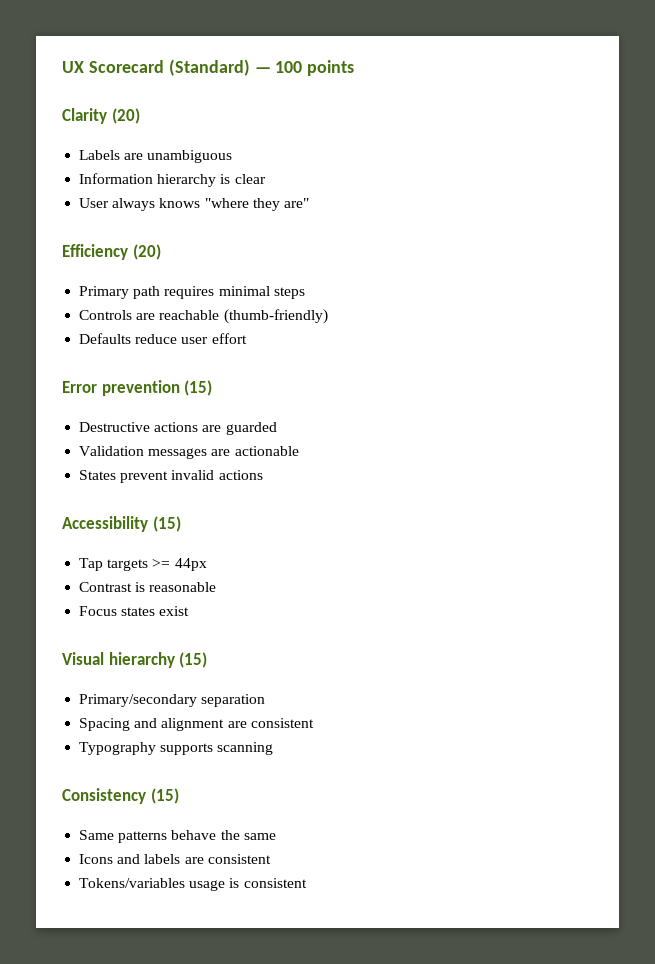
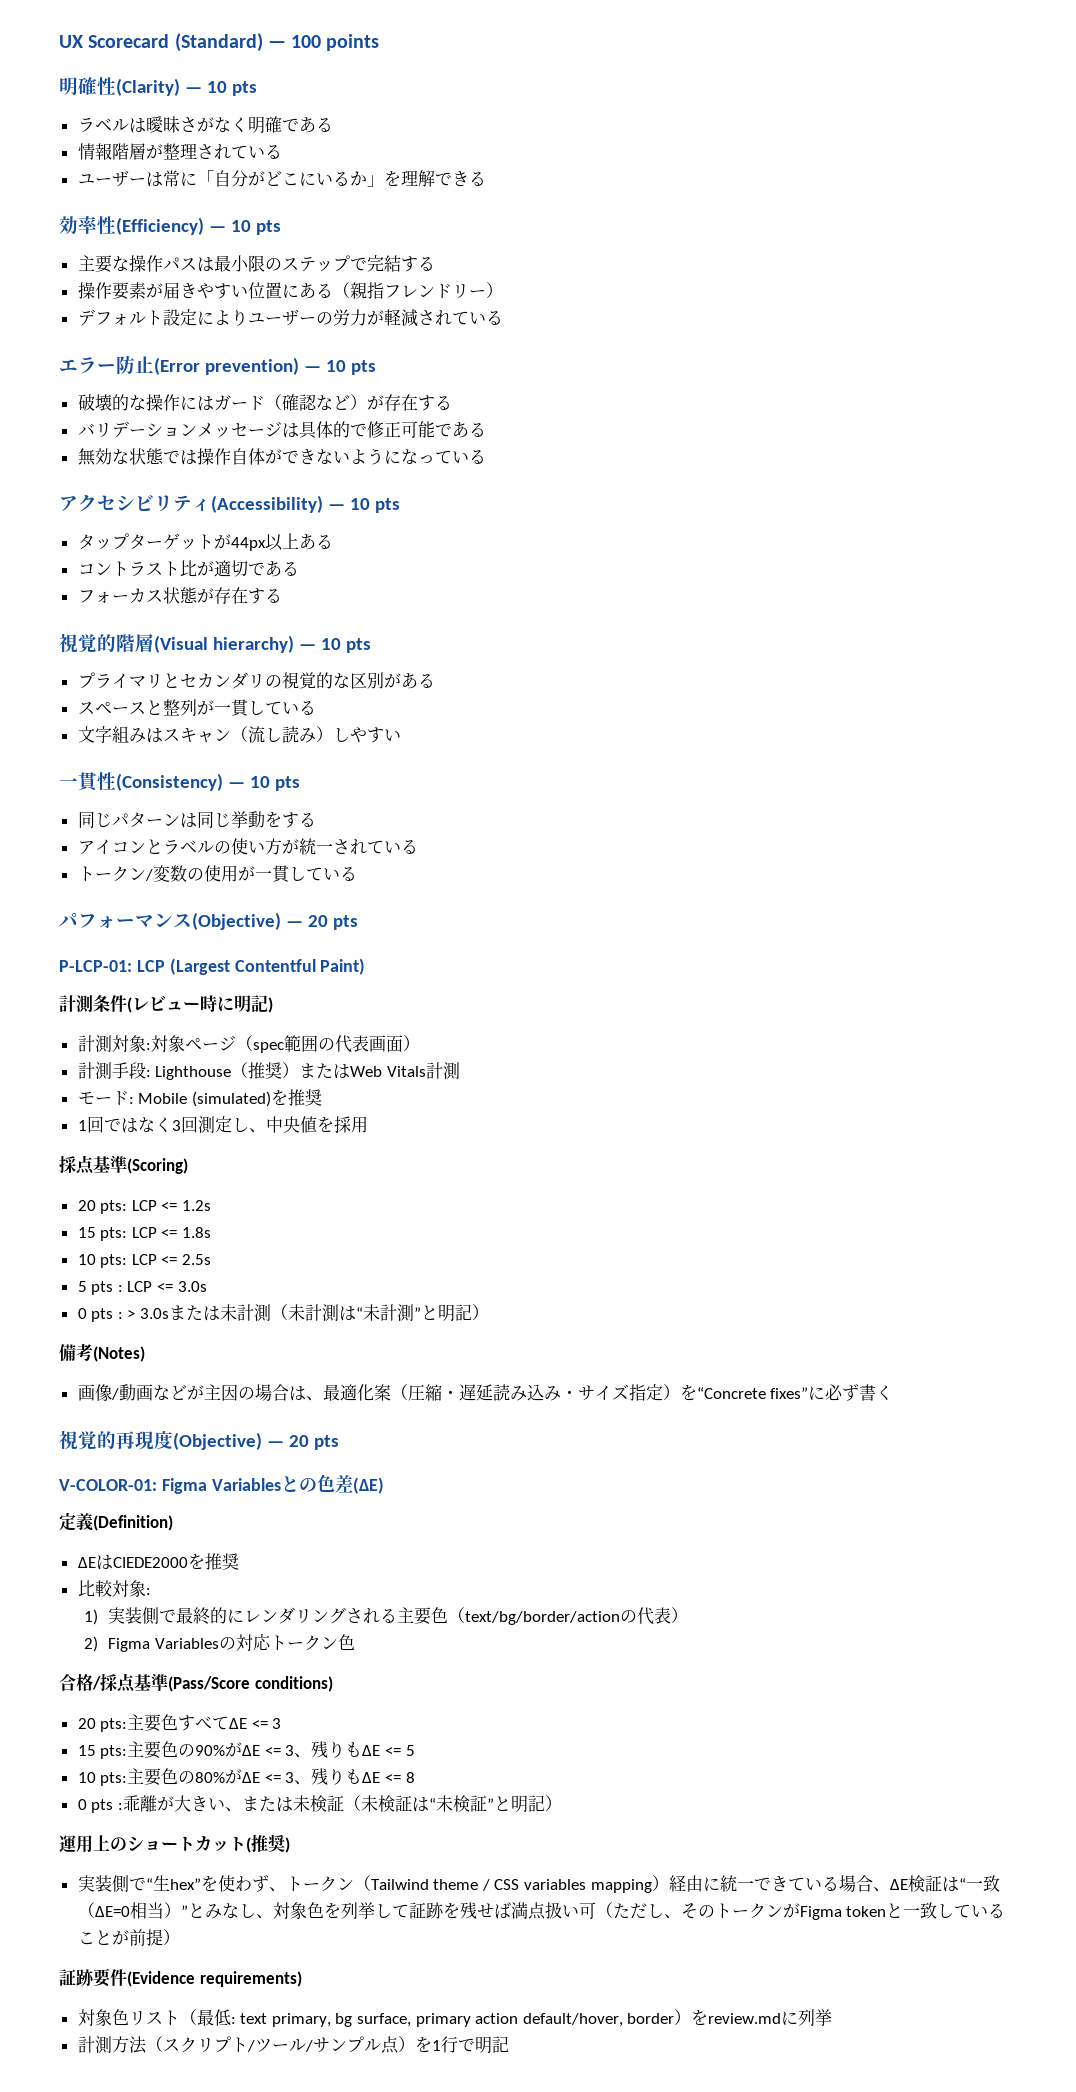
- Clarity (20)
- Labels are unambiguous
- Information hierarchy is clear
- User always knows "where they are"
- Efficiency (20)
- Primary path requires minimal steps
- Controls are reachable (thumb-friendly)
- Defaults reduce user effort
- Error prevention (15)
- Destructive actions are guarded
- Validation messages are actionable
- States prevent invalid actions
- Accessibility (15)
- Tap targets >= 44px
- Contrast is reasonable
- Focus states exist
- Visual hierarchy (15)
- Primary/secondary separation
- Spacing and alignment are consistent
- Typography supports scanning
- Consistency (15)
- Same patterns behave the same
- Icons and labels are consistent
- Tokens/variables usage is consistent
+ 明確性(Clarity) — 10 pts
+ ラベルは曖昧さがなく明確である
+ 情報階層が整理されている
+ ユーザーは常に「自分がどこにいるか」を理解できる
+ 効率性(Efficiency) — 10 pts
+ 主要な操作パスは最小限のステップで完結する
+ 操作要素が届きやすい位置にある（親指フレンドリー）
+ デフォルト設定によりユーザーの労力が軽減されている
+ エラー防止(Error prevention) — 10 pts
+ 破壊的な操作にはガード（確認など）が存在する
+ バリデーションメッセージは具体的で修正可能である
+ 無効な状態では操作自体ができないようになっている
+ アクセシビリティ(Accessibility) — 10 pts
+ タップターゲットが44px以上ある
+ コントラスト比が適切である
+ フォーカス状態が存在する
+ 視覚的階層(Visual hierarchy) — 10 pts
+ プライマリとセカンダリの視覚的な区別がある
+ スペースと整列が一貫している
+ 文字組みはスキャン（流し読み）しやすい
+ 一貫性(Consistency) — 10 pts
+ 同じパターンは同じ挙動をする
+ アイコンとラベルの使い方が統一されている
+ トークン/変数の使用が一貫している
+ パフォーマンス(Objective) — 20 pts
+ P-LCP-01: LCP (Largest Contentful Paint)
+ 計測条件(レビュー時に明記)
+ 計測対象:対象ページ（spec範囲の代表画面）
+ 計測手段: Lighthouse（推奨）またはWeb Vitals計測
+ モード: Mobile (simulated)を推奨
+ 1回ではなく3回測定し、中央値を採用
+ 採点基準(Scoring)
+ 20 pts: LCP <= 1.2s
+ 15 pts: LCP <= 1.8s
+ 10 pts: LCP <= 2.5s
+ 5 pts : LCP <= 3.0s
+ 0 pts : > 3.0sまたは未計測（未計測は“未計測”と明記）
+ 備考(Notes)
+ 画像/動画などが主因の場合は、最適化案（圧縮・遅延読み込み・サイズ指定）を“Concrete fixes”に必ず書く
+ 視覚的再現度(Objective) — 20 pts
+ V-COLOR-01: Figma Variablesとの色差(ΔE)
+ 定義(Definition)
+ ΔEはCIEDE2000を推奨
+ 比較対象:
+ 1)実装側で最終的にレンダリングされる主要色（text/bg/border/actionの代表）
+ 2) Figma Variablesの対応トークン色
+ 合格/採点基準(Pass/Score conditions)
+ 20 pts:主要色すべてΔE <= 3
+ 15 pts:主要色の90%がΔE <= 3、残りもΔE <= 5
+ 10 pts:主要色の80%がΔE <= 3、残りもΔE <= 8
+ 0 pts :乖離が大きい、または未検証（未検証は“未検証”と明記）
+ 運用上のショートカット(推奨)
+ 実装側で“生hex”を使わず、トークン（Tailwind theme / CSS variables mapping）経由に統一できている場合、ΔE検証は“一致（ΔE=0相当）”とみなし、対象色を列挙して証跡を残せば満点扱い可（ただし、そのトークンがFigma tokenと一致していることが前提）
+ 証跡要件(Evidence requirements)
+ 対象色リスト（最低: text primary, bg surface, primary action default/hover, border）をreview.mdに列挙
+ 計測方法（スクリプト/ツール/サンプル点）を1行で明記

